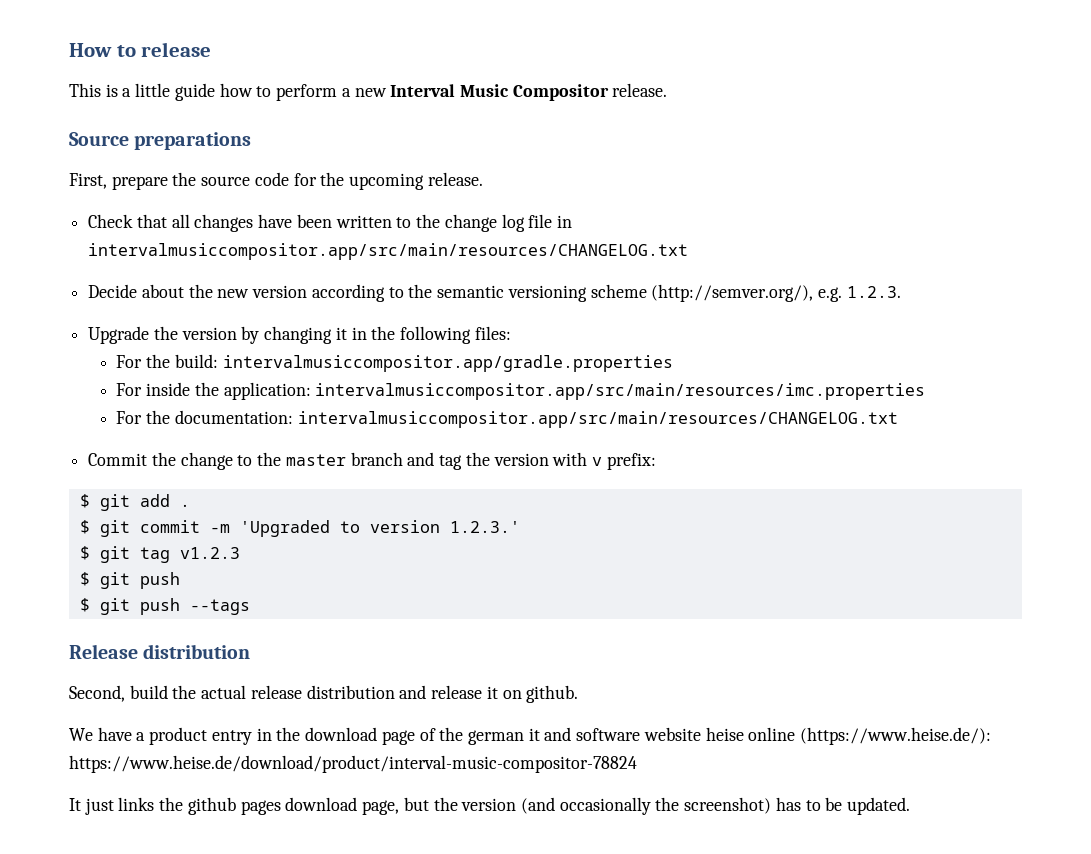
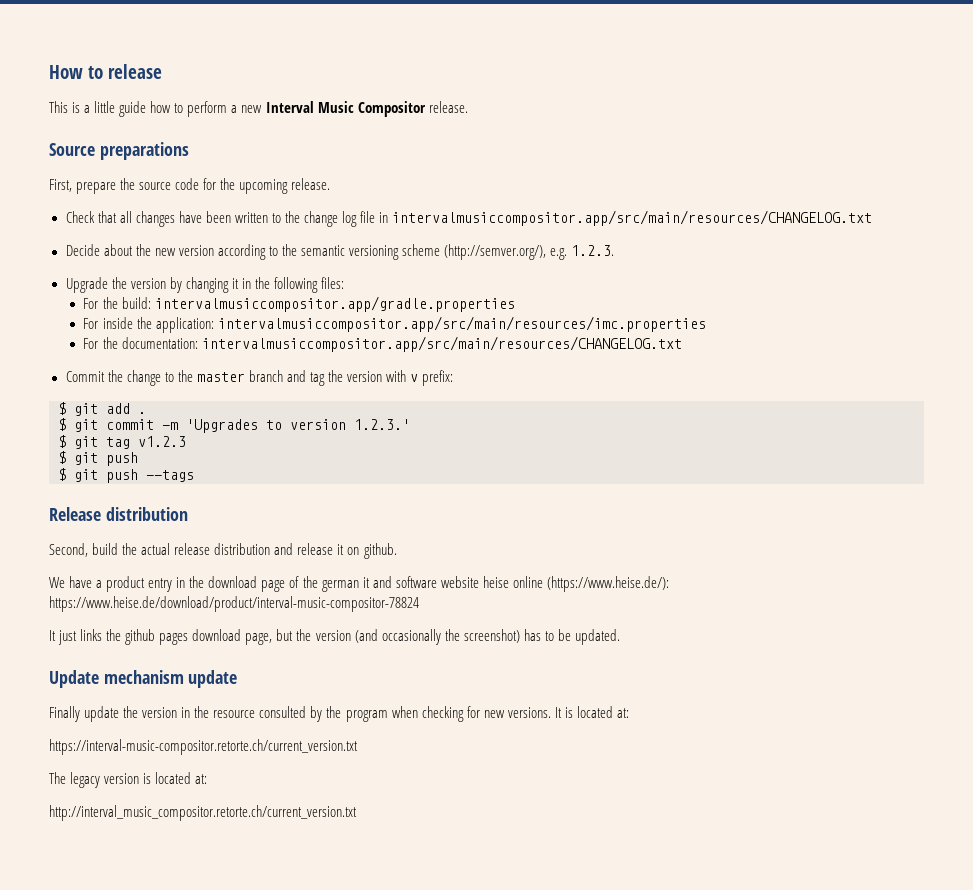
- $ git commit -m 'Upgraded to version 1.2.3.'
+ $ git commit -m 'Upgrades to version 1.2.3.'
+ Update mechanism update
+ Finally update the version in the resource consulted by the program when checking for new versions. It is located at:
+ https://interval-music-compositor.retorte.ch/current_version.txt
+ The legacy version is located at:
+ http://interval_music_compositor.retorte.ch/current_version.txt

